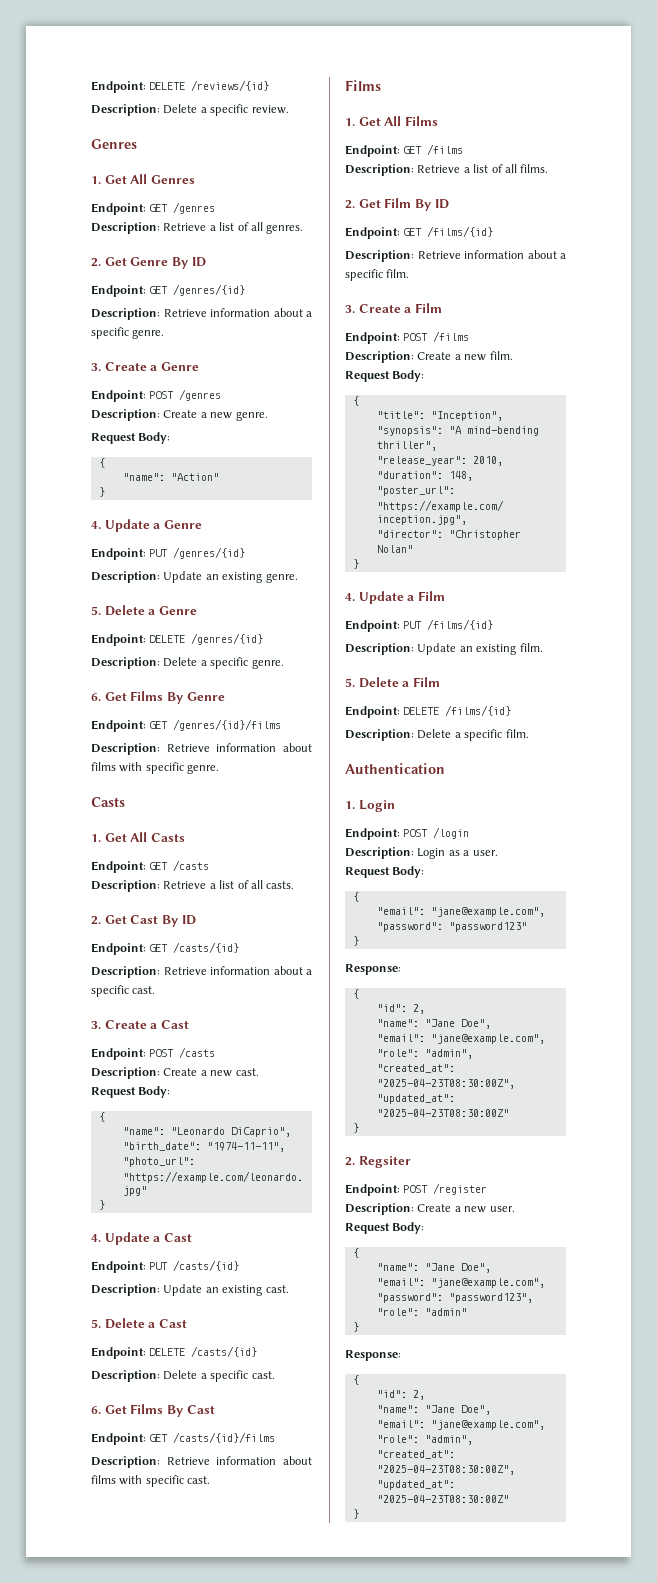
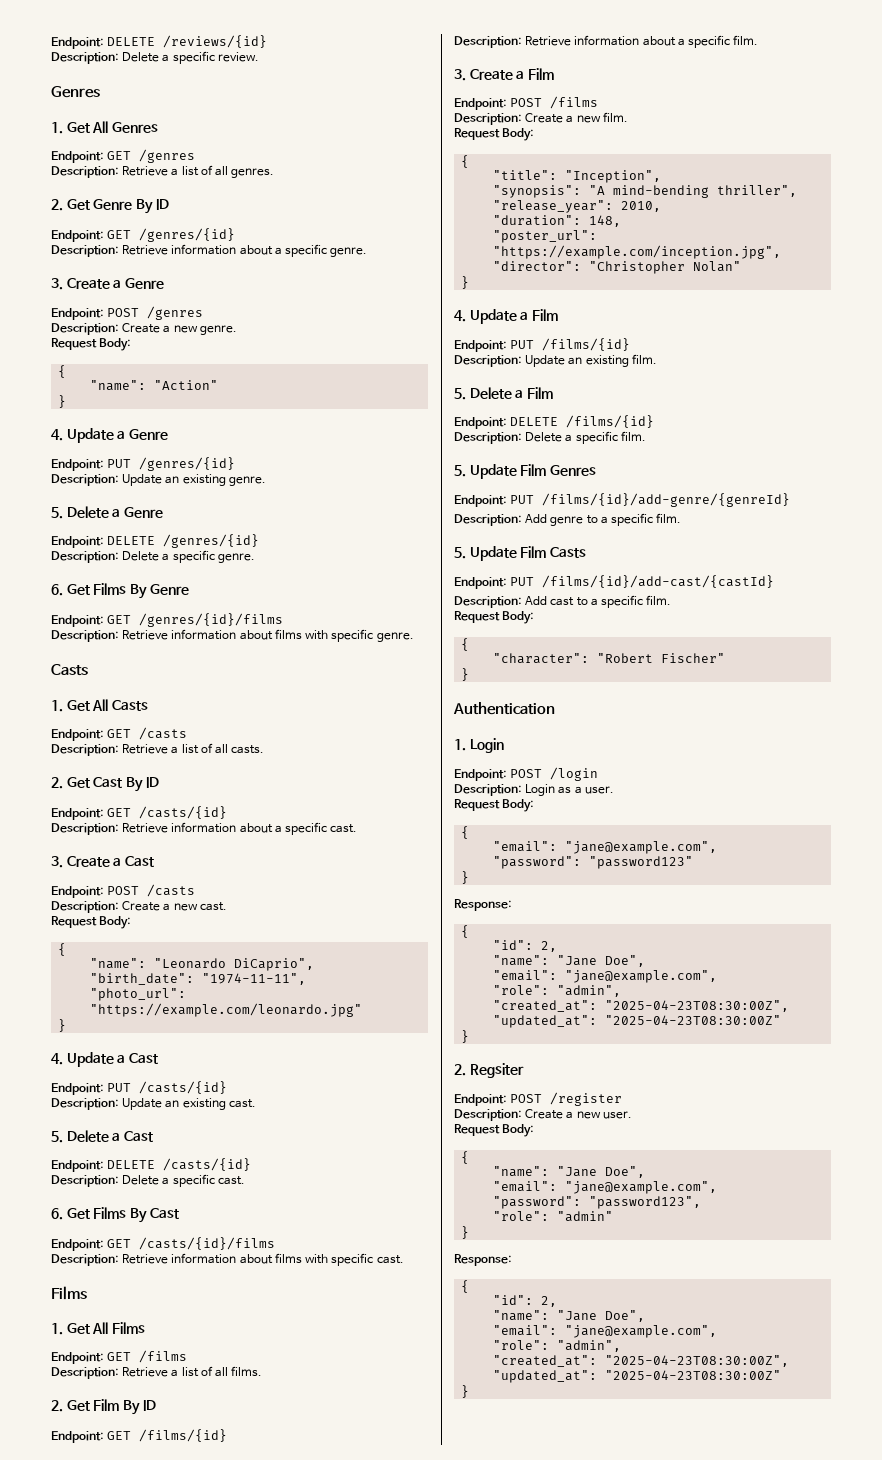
+ 5. Update Film Genres
+ Endpoint: PUT /films/{id}/add-genre/{genreId}
+ Description: Add genre to a specific film.
+ 5. Update Film Casts
+ Endpoint: PUT /films/{id}/add-cast/{castId}
+ Description: Add cast to a specific film.
+ Request Body:
+ {
+ "character": "Robert Fischer"
+ }

